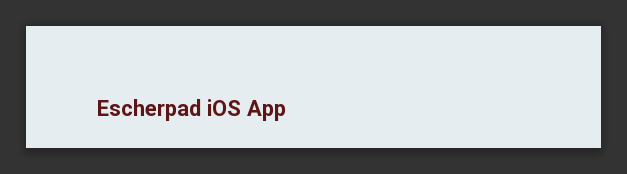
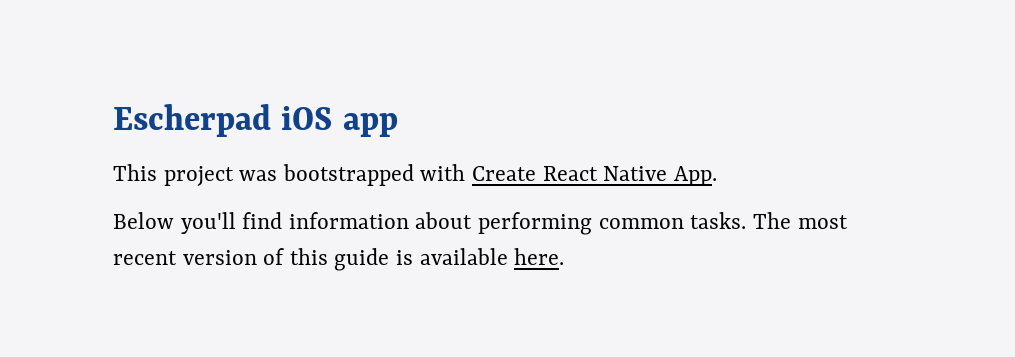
- Escherpad iOS App
+ Escherpad iOS app
+ This project was bootstrapped with Create React Native App.
+ Below you'll find information about performing common tasks. The most recent version of this guide is available here.

